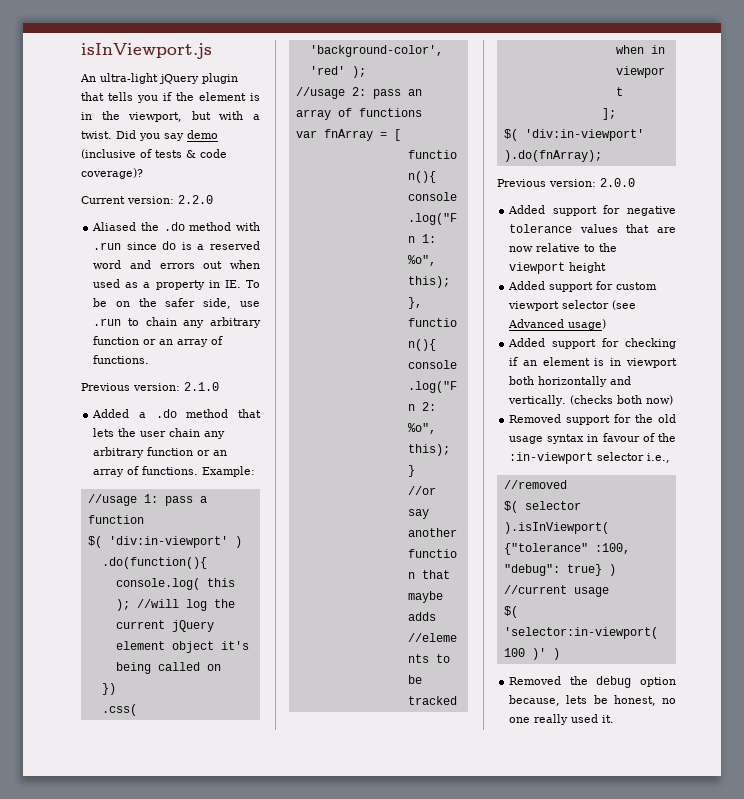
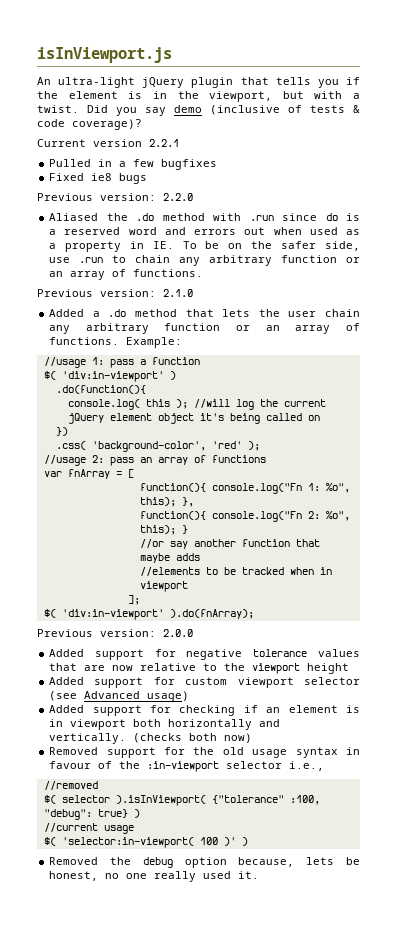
- Current version: 2.2.0
+ Current version 2.2.1
+ Pulled in a few bugfixes
+ Fixed ie8 bugs
+ Previous version: 2.2.0

